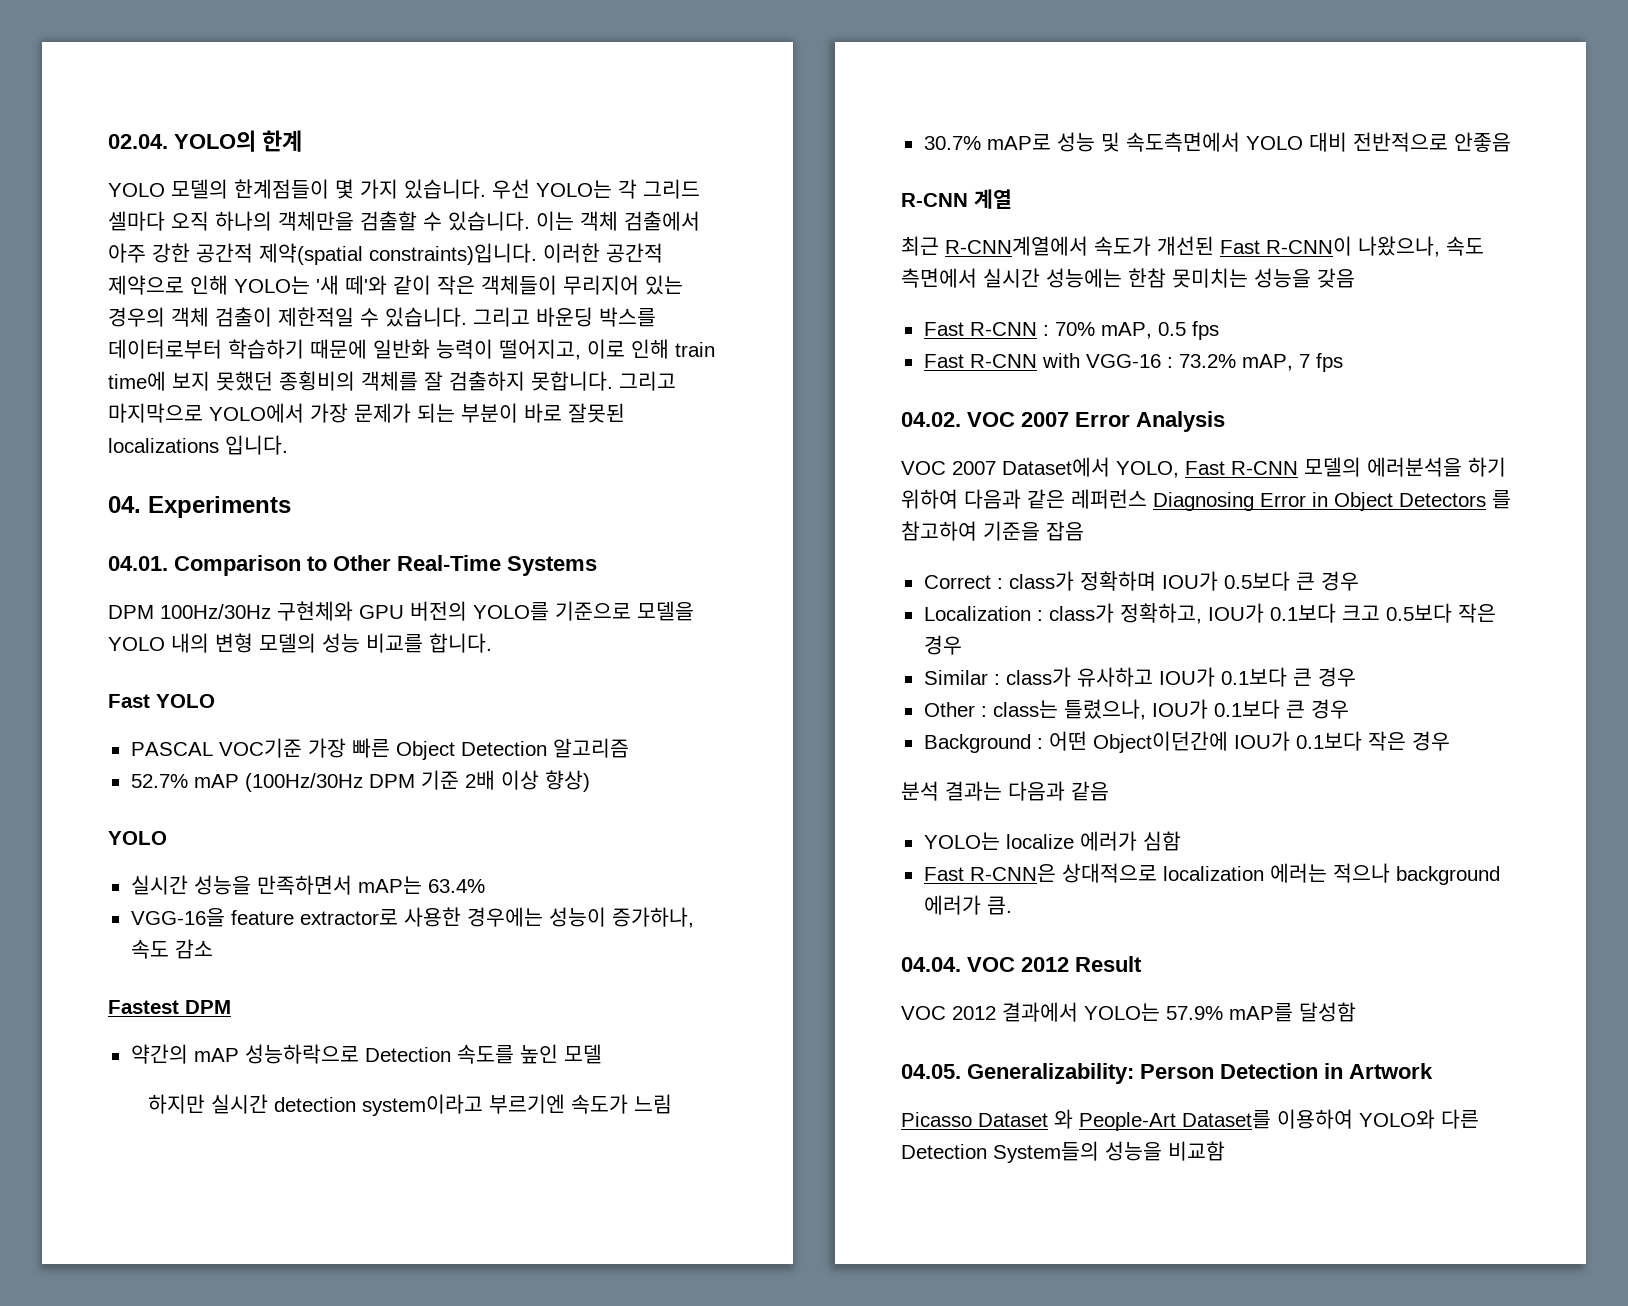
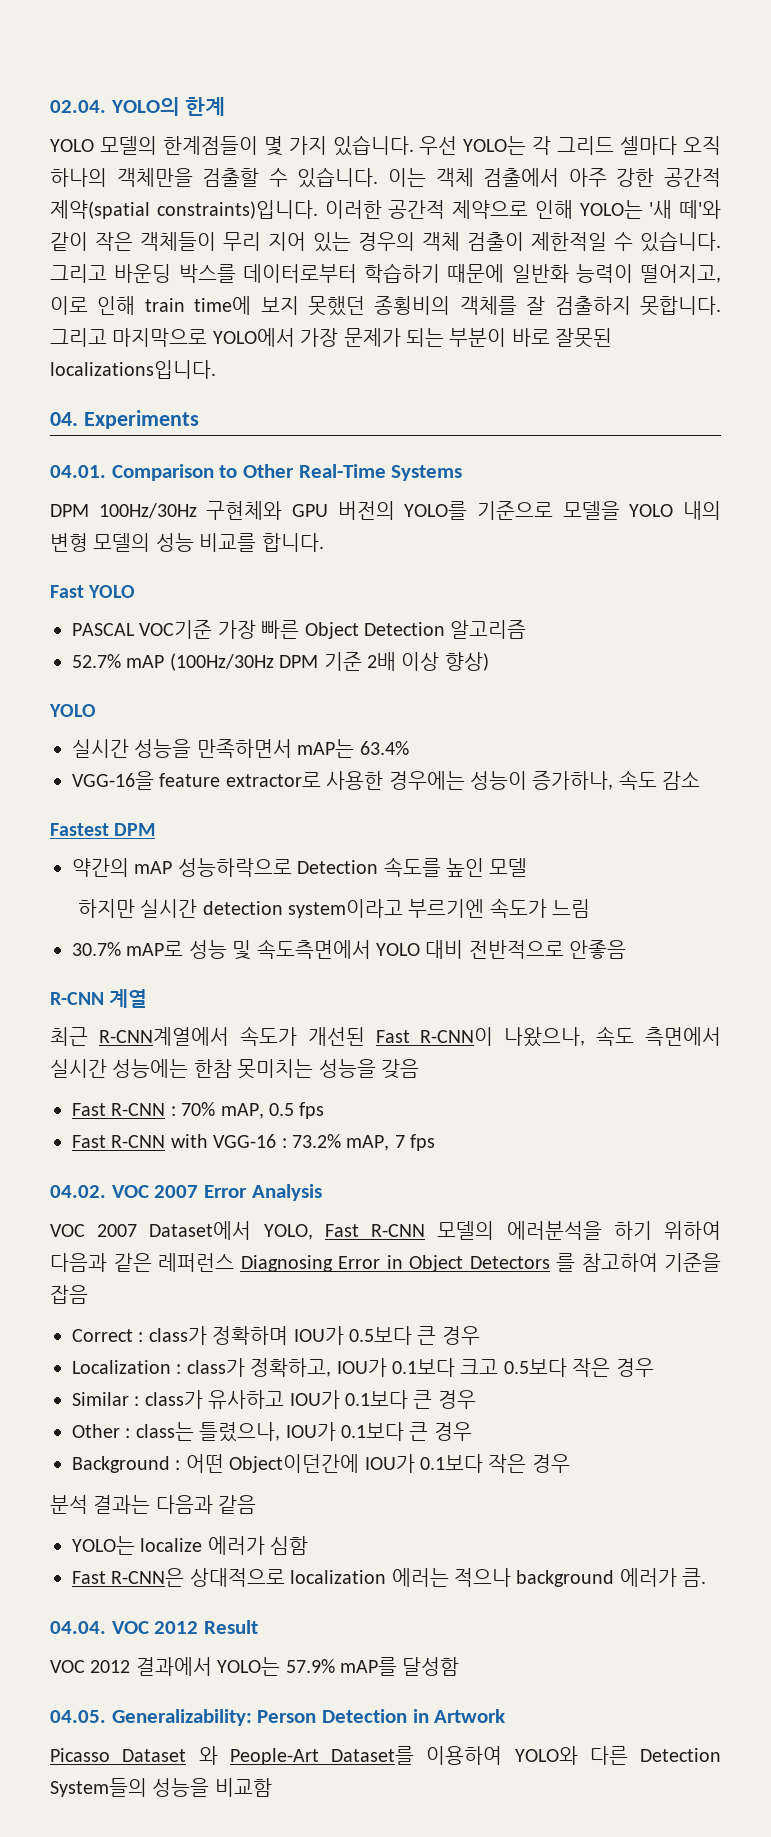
- 이러한 공간적 제약으로 인해 YOLO는 '새 떼'와 같이 작은 객체들이 무리지어 있는 경우의 객체 검출이 제한적일 수 있습니다.
+ 이러한 공간적 제약으로 인해 YOLO는 '새 떼'와 같이 작은 객체들이 무리 지어 있는 경우의 객체 검출이 제한적일 수 있습니다.
- 그리고 마지막으로 YOLO에서 가장 문제가 되는 부분이 바로 잘못된 localizations 입니다.
+ 그리고 마지막으로 YOLO에서 가장 문제가 되는 부분이 바로 잘못된 localizations입니다.

